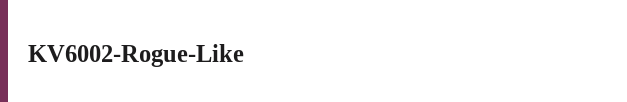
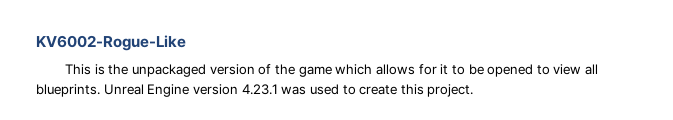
+ This is the unpackaged version of the game which allows for it to be opened to view all blueprints. Unreal Engine version 4.23.1 was used to create this project.

